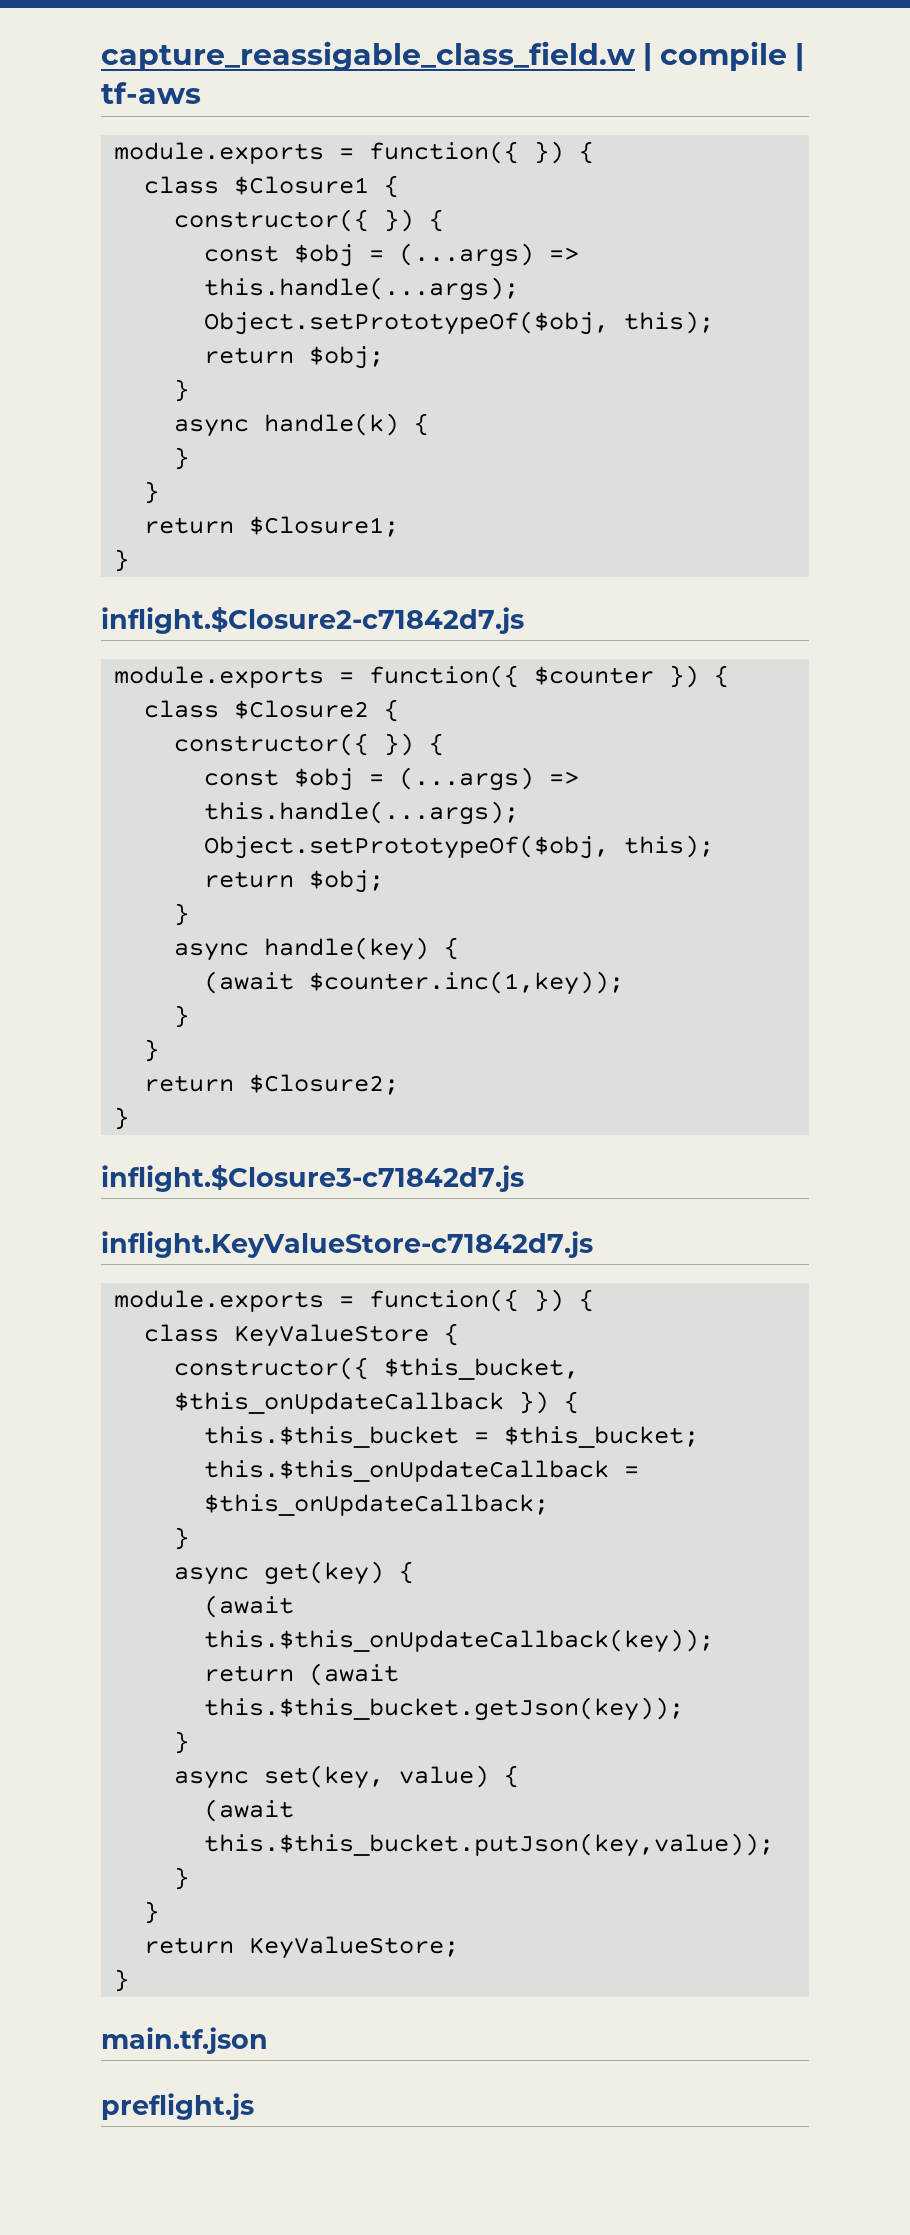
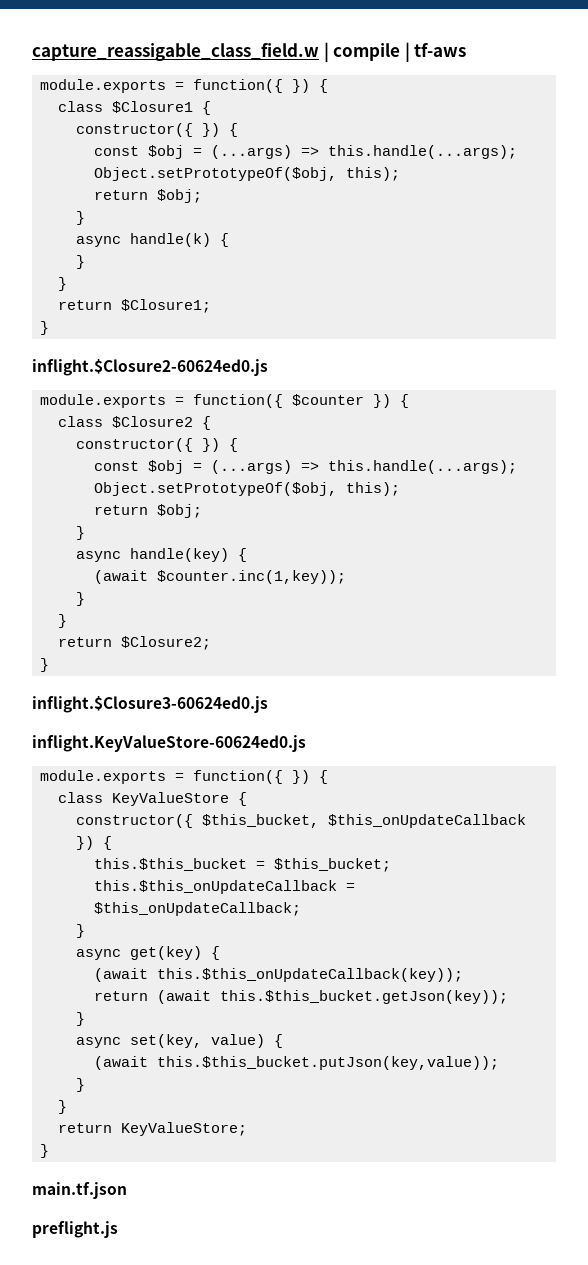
- inflight.$Closure2-c71842d7.js
+ inflight.$Closure2-60624ed0.js
- inflight.$Closure3-c71842d7.js
- inflight.KeyValueStore-c71842d7.js
+ inflight.$Closure3-60624ed0.js
+ inflight.KeyValueStore-60624ed0.js

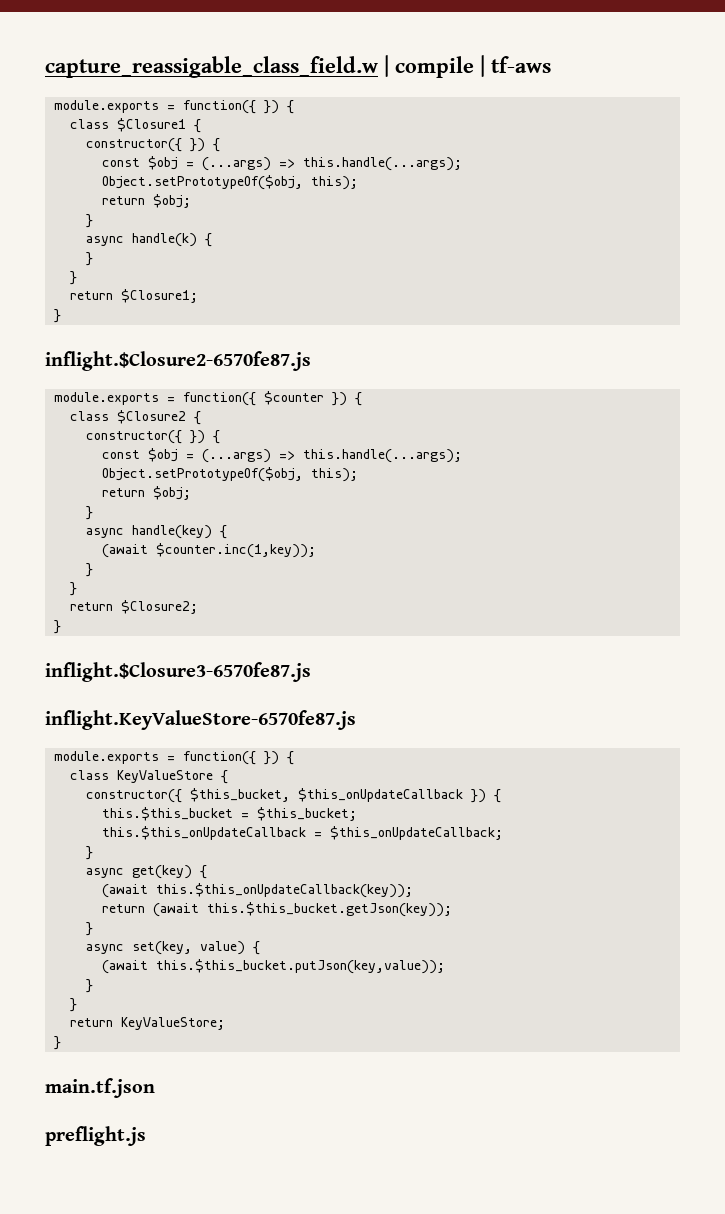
- inflight.$Closure2-60624ed0.js
+ inflight.$Closure2-6570fe87.js
- inflight.$Closure3-60624ed0.js
- inflight.KeyValueStore-60624ed0.js
+ inflight.$Closure3-6570fe87.js
+ inflight.KeyValueStore-6570fe87.js

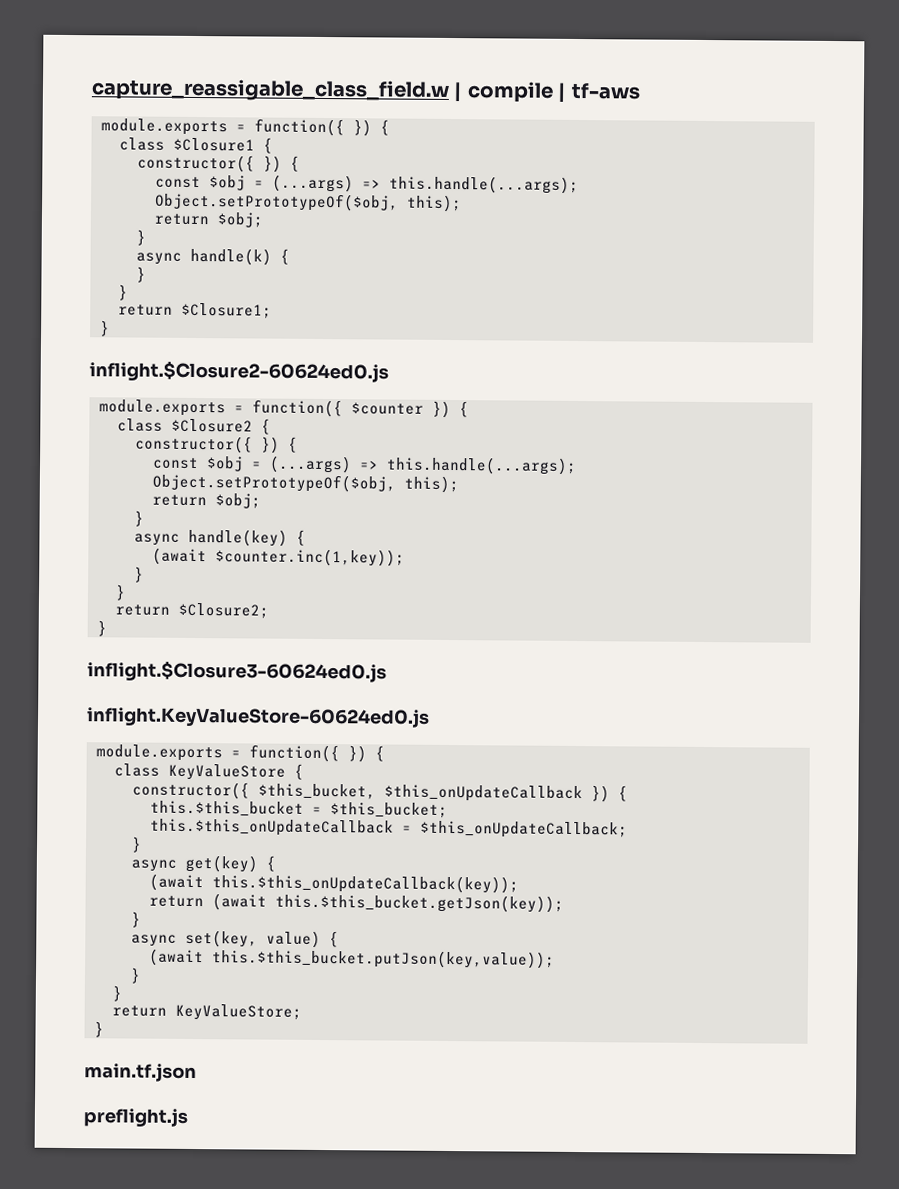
- inflight.$Closure2-6570fe87.js
+ inflight.$Closure2-60624ed0.js
- inflight.$Closure3-6570fe87.js
- inflight.KeyValueStore-6570fe87.js
+ inflight.$Closure3-60624ed0.js
+ inflight.KeyValueStore-60624ed0.js

